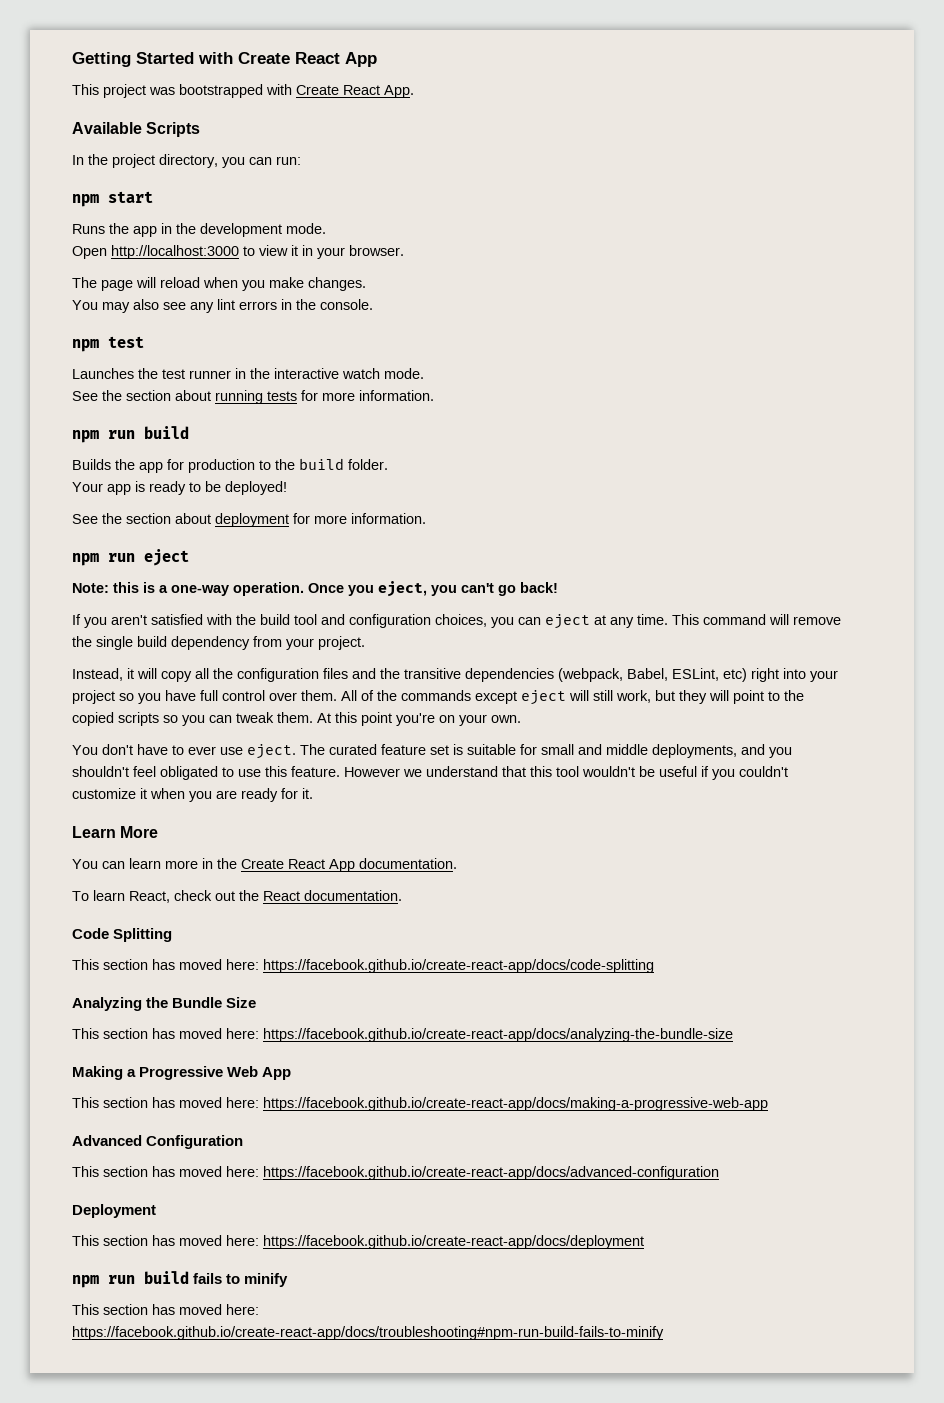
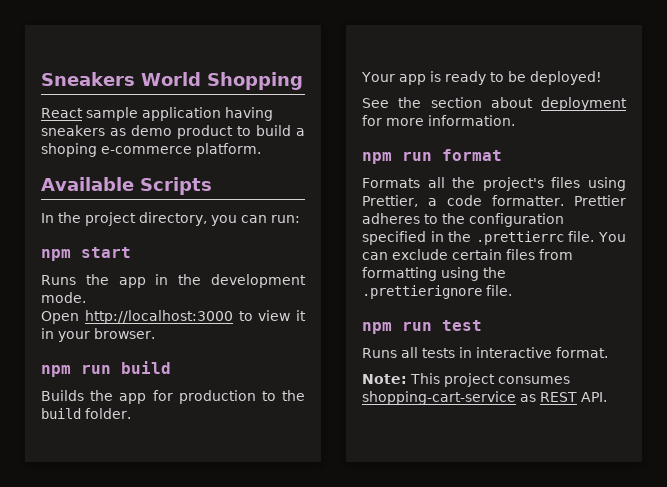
- Getting Started with Create React App
- This project was bootstrapped with Create React App.
+ Sneakers World Shopping
+ React sample application having sneakers as demo product to build a shoping e-commerce platform.
- The page will reload when you make changes.
- You may also see any lint errors in the console.
- npm test
- Launches the test runner in the interactive watch mode.
- See the section about running tests for more information.
- npm run eject
- Note: this is a one-way operation. Once you eject, you can't go back!
- If you aren't satisfied with the build tool and configuration choices, you can eject at any time. This command will remove the single build dependency from your project.
- Instead, it will copy all the configuration files and the transitive dependencies (webpack, Babel, ESLint, etc) right into your project so you have full control over them. All of the commands except eject will still work, but they will point to the copied scripts so you can tweak them. At this point you're on your own.
- You don't have to ever use eject. The curated feature set is suitable for small and middle deployments, and you shouldn't feel obligated to use this feature. However we understand that this tool wouldn't be useful if you couldn't customize it when you are ready for it.
- Learn More
- You can learn more in the Create React App documentation.
- To learn React, check out the React documentation.
- Code Splitting
- This section has moved here: https://facebook.github.io/create-react-app/docs/code-splitting
- Analyzing the Bundle Size
- This section has moved here: https://facebook.github.io/create-react-app/docs/analyzing-the-bundle-size
- Making a Progressive Web App
- This section has moved here: https://facebook.github.io/create-react-app/docs/making-a-progressive-web-app
- Advanced Configuration
- This section has moved here: https://facebook.github.io/create-react-app/docs/advanced-configuration
- Deployment
- This section has moved here: https://facebook.github.io/create-react-app/docs/deployment
- npm run build fails to minify
- This section has moved here: https://facebook.github.io/create-react-app/docs/troubleshooting#npm-run-build-fails-to-minify
+ npm run format
+ Formats all the project's files using Prettier, a code formatter. Prettier adheres to the configuration specified in the .prettierrc file. You can exclude certain files from formatting using the .prettierignore file.
+ npm run test
+ Runs all tests in interactive format.
+ Note: This project consumes shopping-cart-service as REST API.

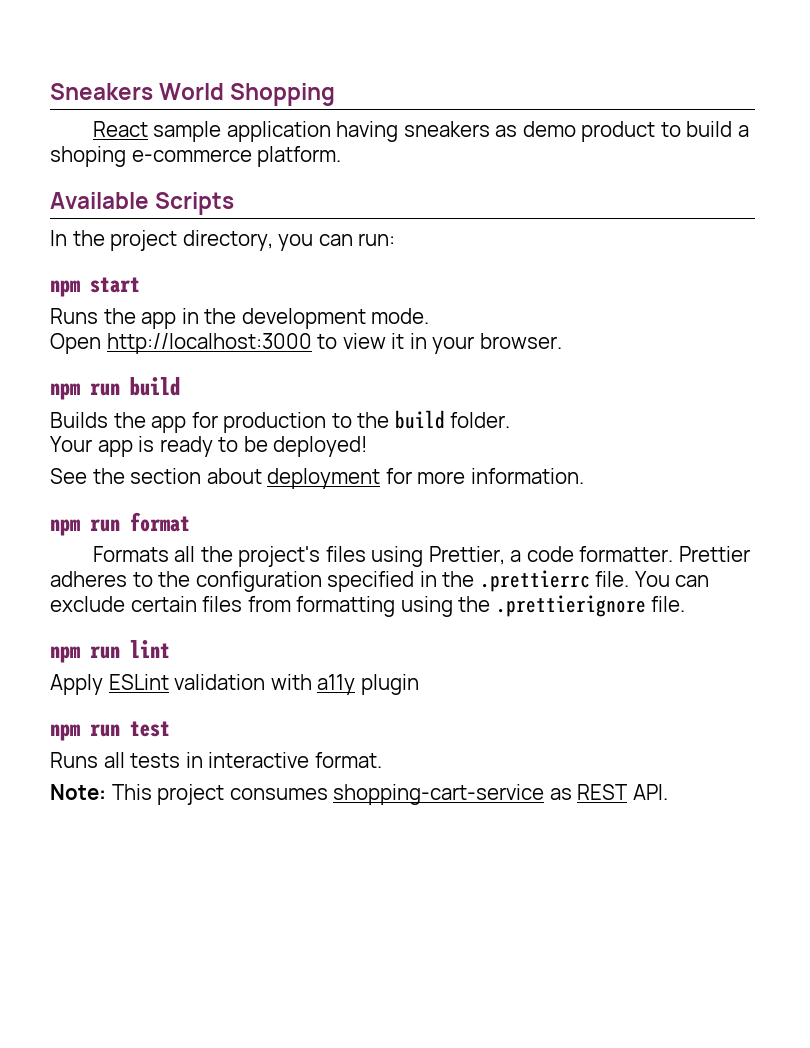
+ npm run lint
+ Apply ESLint validation with a11y plugin

